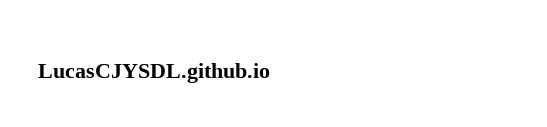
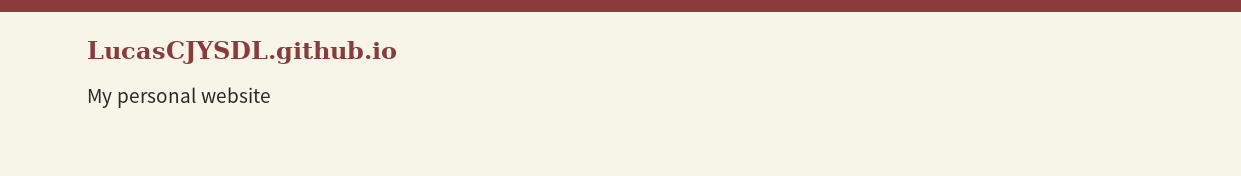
+ My personal website

